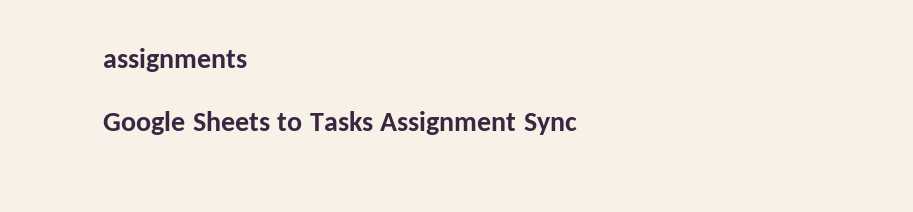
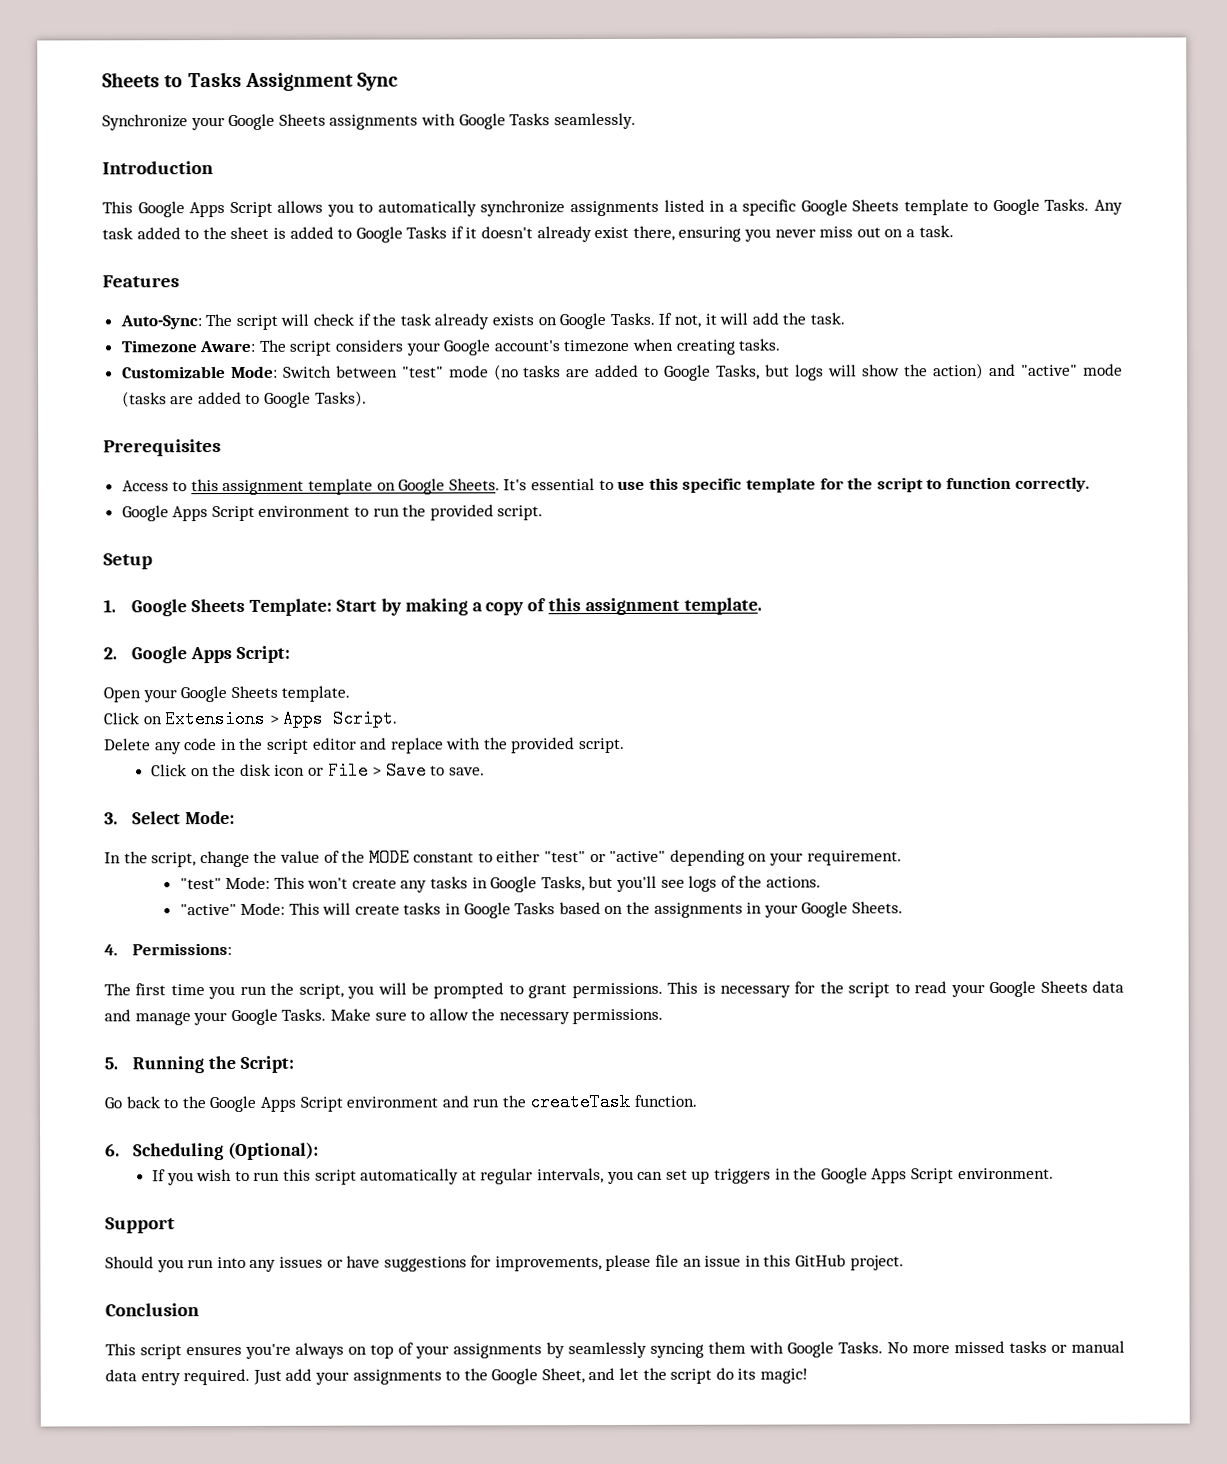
- assignments
- Google Sheets to Tasks Assignment Sync
+ Sheets to Tasks Assignment Sync
+ Synchronize your Google Sheets assignments with Google Tasks seamlessly.
+ Introduction
+ This Google Apps Script allows you to automatically synchronize assignments listed in a specific Google Sheets template to Google Tasks. Any task added to the sheet is added to Google Tasks if it doesn't already exist there, ensuring you never miss out on a task.
+ Features
+ Auto-Sync: The script will check if the task already exists on Google Tasks. If not, it will add the task.
+ Timezone Aware: The script considers your Google account's timezone when creating tasks.
+ Customizable Mode: Switch between "test" mode (no tasks are added to Google Tasks, but logs will show the action) and "active" mode (tasks are added to Google Tasks).
+ Prerequisites
+ Access to this assignment template on Google Sheets. It's essential to use this specific template for the script to function correctly.
+ Google Apps Script environment to run the provided script.
+ Setup
+ 1. Google Sheets Template: Start by making a copy of this assignment template.
+ 2. Google Apps Script:
+ Open your Google Sheets template.
+ Click on Extensions > Apps Script.
+ Delete any code in the script editor and replace with the provided script.
+ Click on the disk icon or File > Save to save.
+ 3. Select Mode:
+ In the script, change the value of the MODE constant to either "test" or "active" depending on your requirement.
+ "test" Mode: This won't create any tasks in Google Tasks, but you'll see logs of the actions.
+ "active" Mode: This will create tasks in Google Tasks based on the assignments in your Google Sheets.
+ 4. Permissions:
+ The first time you run the script, you will be prompted to grant permissions. This is necessary for the script to read your Google Sheets data and manage your Google Tasks. Make sure to allow the necessary permissions.
+ 5. Running the Script:
+ Go back to the Google Apps Script environment and run the createTask function.
+ 6. Scheduling (Optional):
+ If you wish to run this script automatically at regular intervals, you can set up triggers in the Google Apps Script environment.
+ Support
+ Should you run into any issues or have suggestions for improvements, please file an issue in this GitHub project.
+ Conclusion
+ This script ensures you're always on top of your assignments by seamlessly syncing them with Google Tasks. No more missed tasks or manual data entry required. Just add your assignments to the Google Sheet, and let the script do its magic!

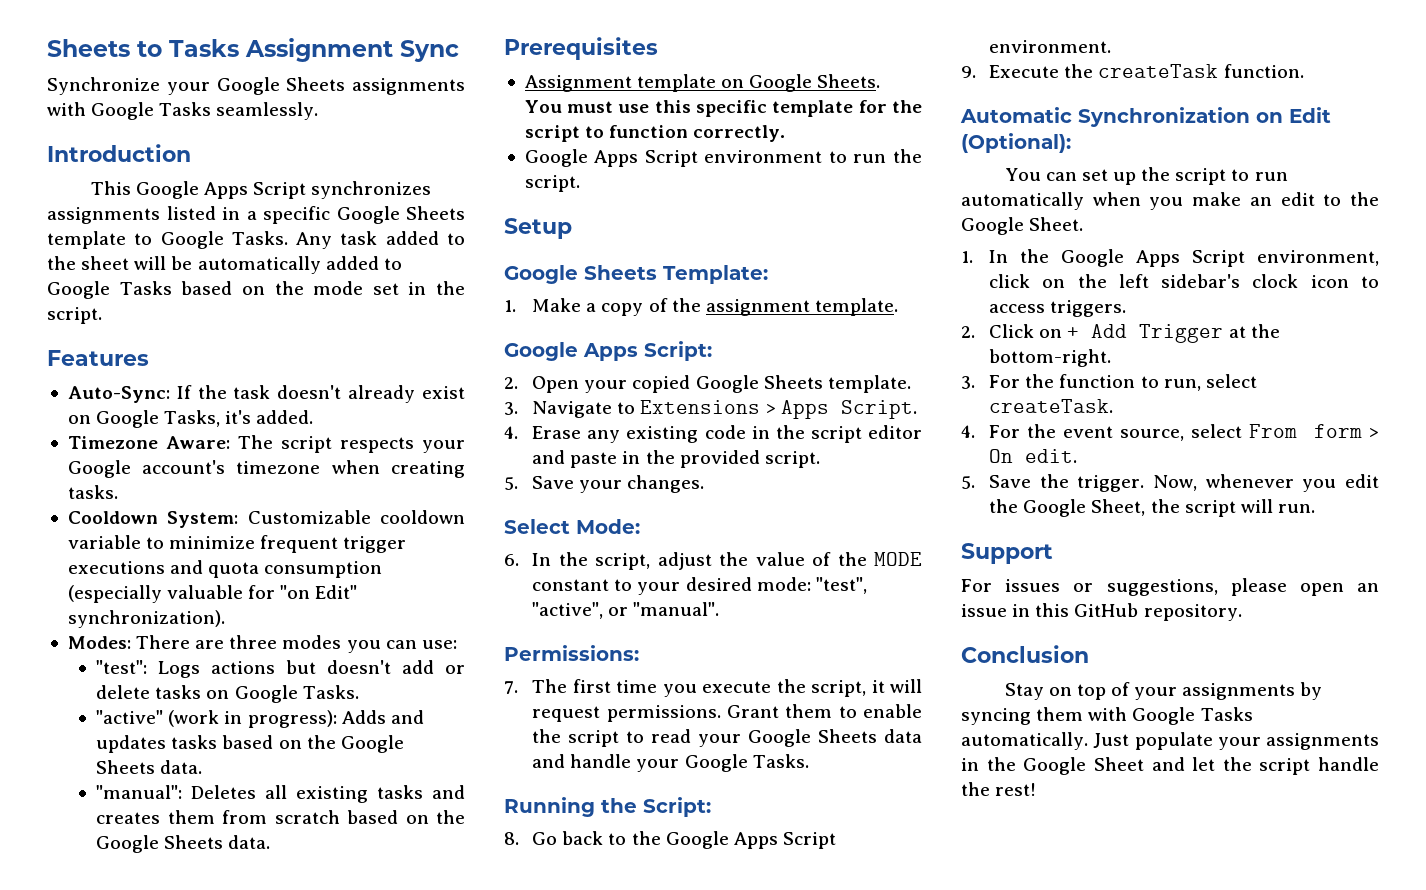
- This Google Apps Script allows you to automatically synchronize assignments listed in a specific Google Sheets template to Google Tasks.
+ This Google Apps Script synchronizes assignments listed in a specific Google Sheets template to Google Tasks.
- Any task added to the sheet is added to Google Tasks if it doesn't already exist there, ensuring you never miss out on a task.
+ Any task added to the sheet will be automatically added to Google Tasks based on the mode set in the script.
  Features
- Auto-Sync: The script will check if the task already exists on Google Tasks. If not, it will add the task.
+ Auto-Sync: If the task doesn't already exist on Google Tasks, it's added.
- Timezone Aware: The script considers your Google account's timezone when creating tasks.
+ Timezone Aware: The script respects your Google account's timezone when creating tasks.
- Customizable Mode: Switch between "test" mode (no tasks are added to Google Tasks, but logs will show the action) and "active" mode (tasks are added to Google Tasks).
+ Cooldown System: Customizable cooldown variable to minimize frequent trigger executions and quota consumption (especially valuable for "on Edit" synchronization).
+ Modes: There are three modes you can use:
+ "test": Logs actions but doesn't add or delete tasks on Google Tasks.
+ "active" (work in progress): Adds and updates tasks based on the Google Sheets data.
+ "manual": Deletes all existing tasks and creates them from scratch based on the Google Sheets data.
  Prerequisites
- Access to this assignment template on Google Sheets.
+ Assignment template on Google Sheets.
- It's essential to use this specific template for the script to function correctly.
+ You must use this specific template for the script to function correctly.
- Google Apps Script environment to run the provided script.
+ Google Apps Script environment to run the script.
- 1. Google Sheets Template: Start by making a copy of this assignment template.
+ Google Sheets Template:
+ 1. Make a copy of the assignment template.
- 2. Google Apps Script:
+ Google Apps Script:
- Open your Google Sheets template.
+ 2. Open your copied Google Sheets template.
- Click on Extensions > Apps Script.
+ 3. Navigate to Extensions > Apps Script.
- Delete any code in the script editor and replace with the provided script.
- Click on the disk icon or File > Save to save.
- 3. Select Mode:
+ 4. Erase any existing code in the script editor and paste in the provided script.
+ 5. Save your changes.
+ Select Mode:
- In the script, change the value of the MODE constant to either "test" or "active" depending on your requirement.
- "test" Mode: This won't create any tasks in Google Tasks, but you'll see logs of the actions.
- "active" Mode: This will create tasks in Google Tasks based on the assignments in your Google Sheets.
- 4. Permissions:
- The first time you run the script, you will be prompted to grant permissions. This is necessary for the script to read your Google Sheets data and manage your Google Tasks. Make sure to allow the necessary permissions.
- 5. Running the Script:
+ 6. In the script, adjust the value of the MODE constant to your desired mode: "test", "active", or "manual".
+ Permissions:
+ 7. The first time you execute the script, it will request permissions. Grant them to enable the script to read your Google Sheets data and handle your Google Tasks.
+ Running the Script:
- Go back to the Google Apps Script environment and run the createTask function.
+ 8. Go back to the Google Apps Script environment.
+ 9. Execute the createTask function.
- 6. Scheduling (Optional):
- If you wish to run this script automatically at regular intervals, you can set up triggers in the Google Apps Script environment.
+ Automatic Synchronization on Edit (Optional):
+ You can set up the script to run automatically when you make an edit to the Google Sheet.
+ 1. In the Google Apps Script environment, click on the left sidebar's clock icon to access triggers.
+ 2. Click on + Add Trigger at the bottom-right.
+ 3. For the function to run, select createTask.
+ 4. For the event source, select From form > On edit.
+ 5. Save the trigger. Now, whenever you edit the Google Sheet, the script will run.
  Support
- Should you run into any issues or have suggestions for improvements, please file an issue in this GitHub project.
+ For issues or suggestions, please open an issue in this GitHub repository.
- This script ensures you're always on top of your assignments by seamlessly syncing them with Google Tasks. No more missed tasks or manual data entry required. Just add your assignments to the Google Sheet, and let the script do its magic!
+ Stay on top of your assignments by syncing them with Google Tasks automatically. Just populate your assignments in the Google Sheet and let the script handle the rest!

